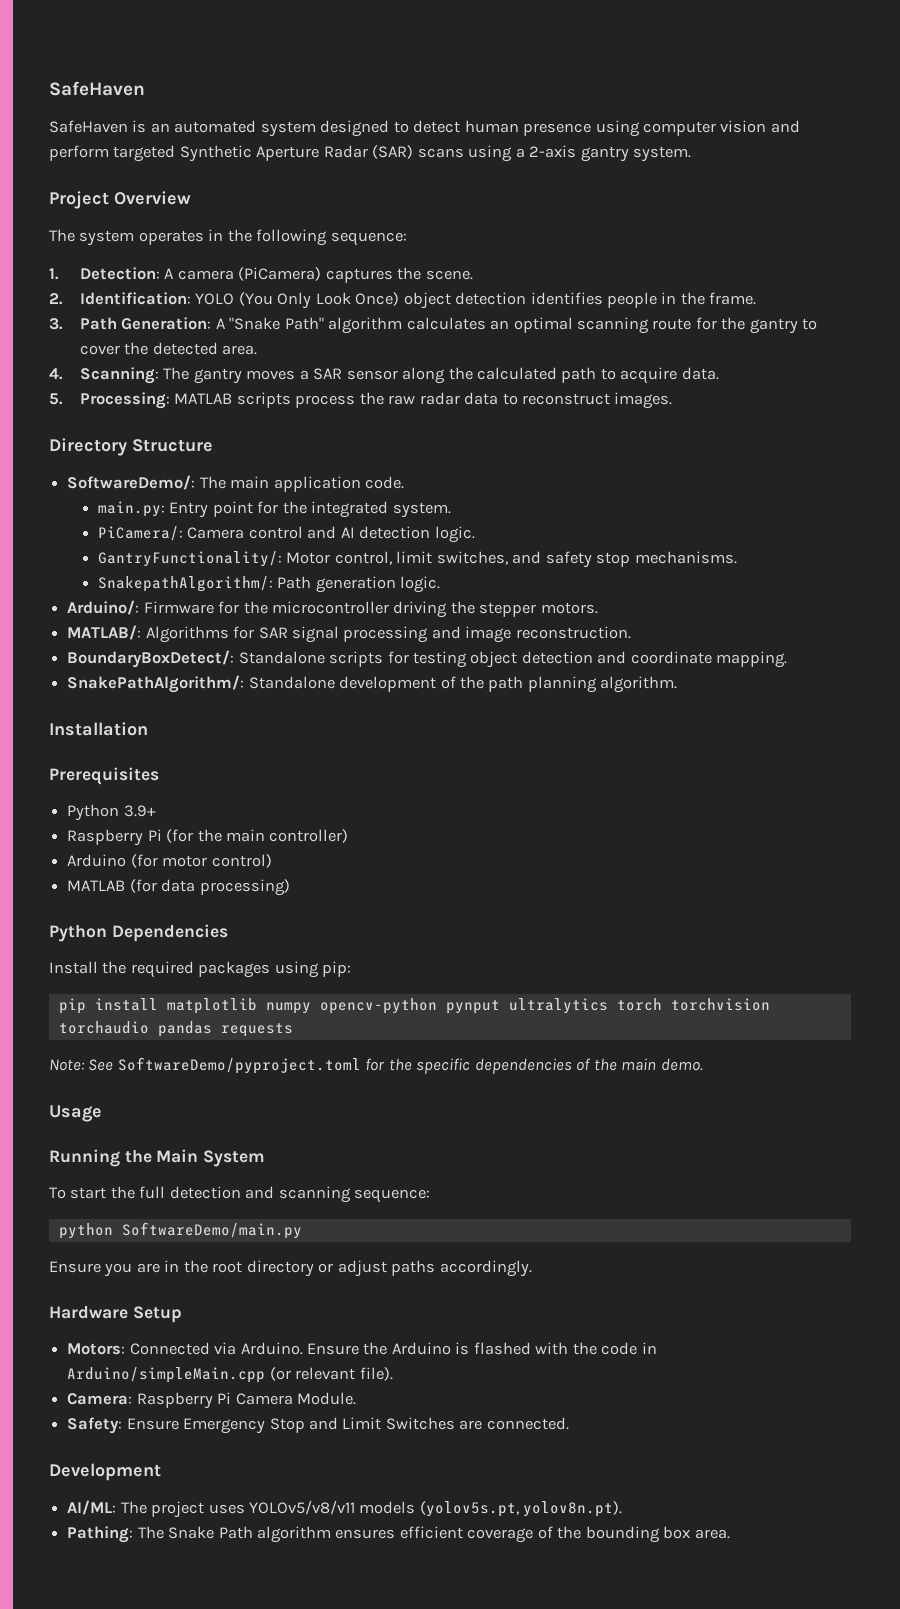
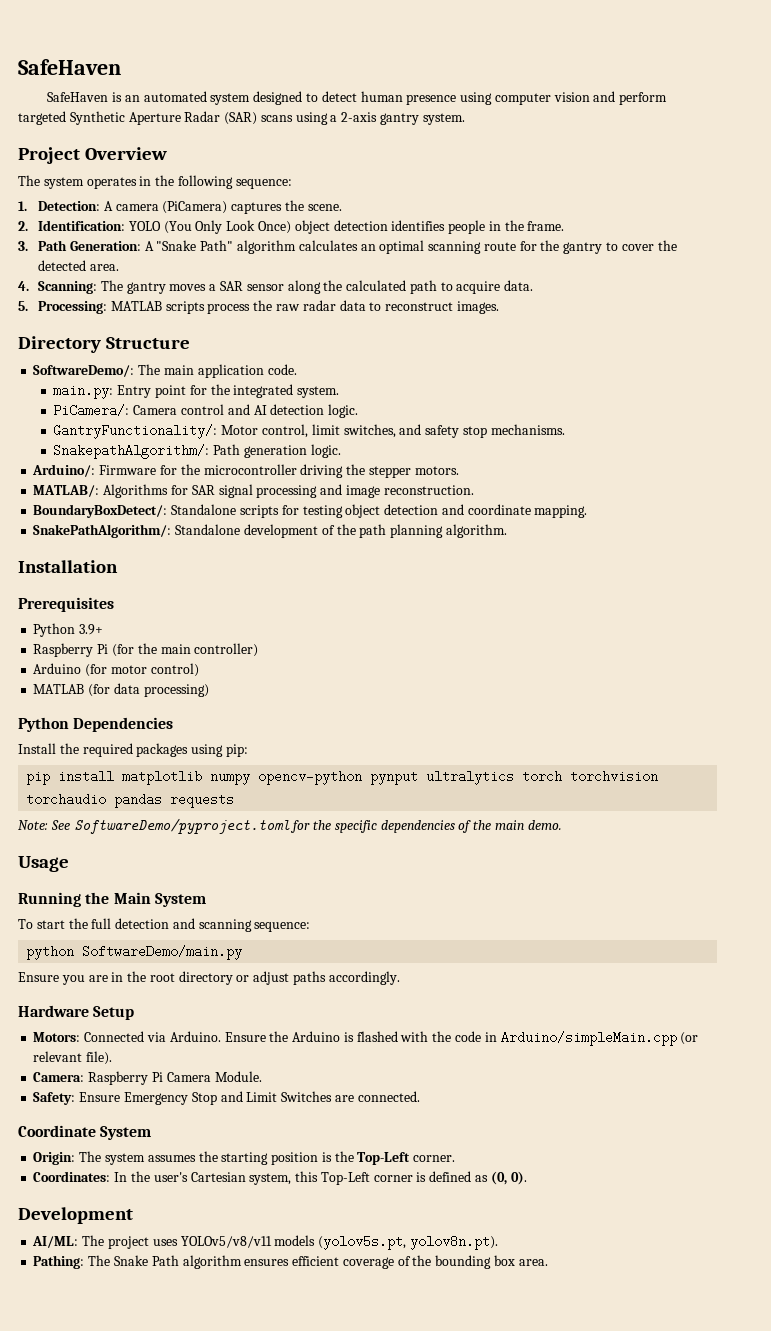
+ Coordinate System
+ Origin: The system assumes the starting position is the Top-Left corner.
+ Coordinates: In the user's Cartesian system, this Top-Left corner is defined as (0, 0).

